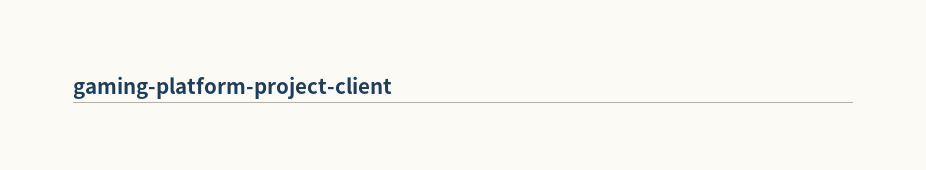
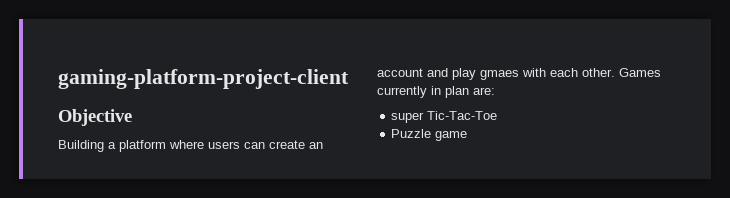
+ Objective
+ Building a platform where users can create an account and play gmaes with each other. Games currently in plan are:
+ super Tic-Tac-Toe
+ Puzzle game

